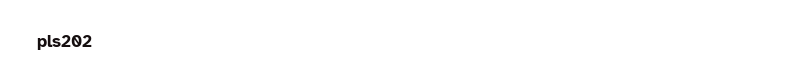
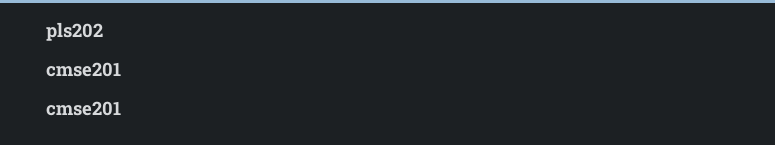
  pls202
+ cmse201
+ cmse201

